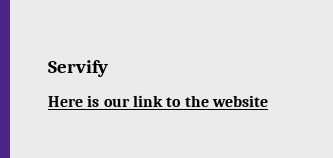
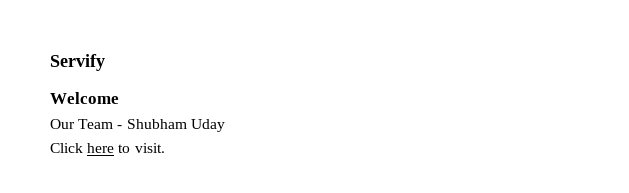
- Here is our link to the website
+ Welcome
+ Our Team - Shubham Uday
+ Click here to visit.

